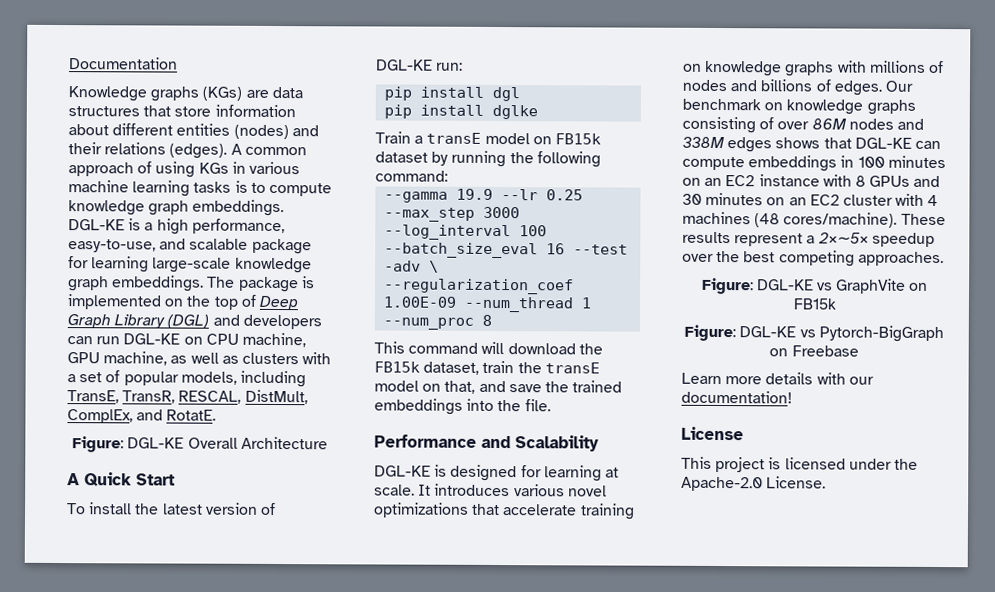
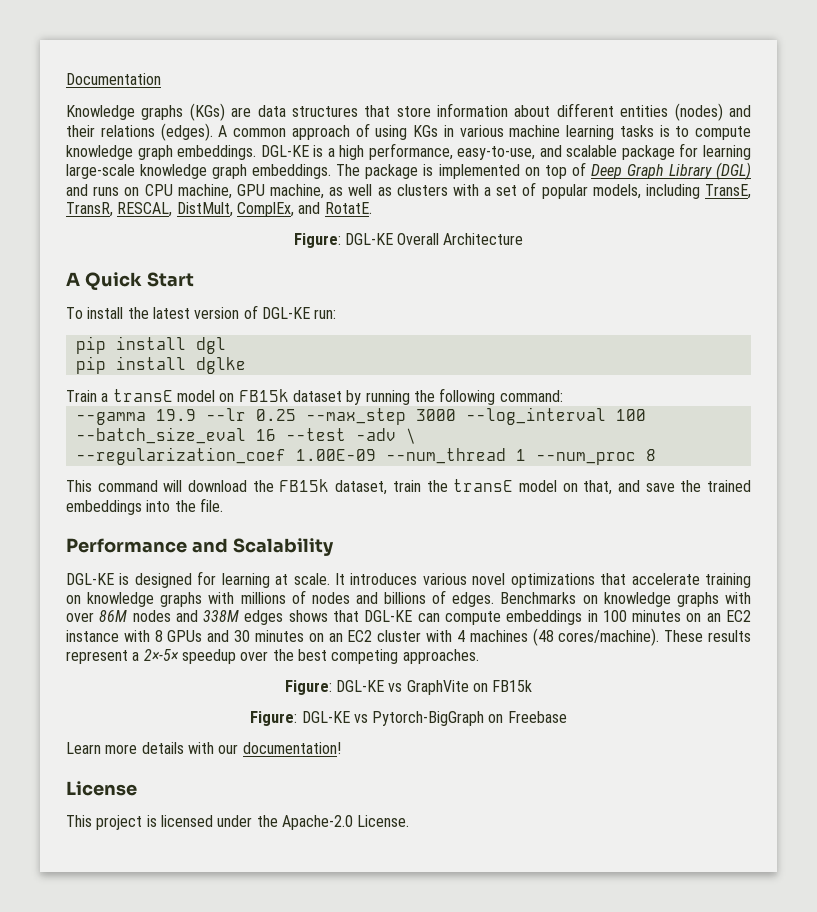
- The package is implemented on the top of Deep Graph Library (DGL) and developers can run DGL-KE on CPU machine, GPU machine, as well as clusters with a set of popular models, including TransE, TransR, RESCAL, DistMult, ComplEx, and RotatE.
+ The package is implemented on top of Deep Graph Library (DGL) and runs on CPU machine, GPU machine, as well as clusters with a set of popular models, including TransE, TransR, RESCAL, DistMult, ComplEx, and RotatE.
- Our benchmark on knowledge graphs consisting of over 86M nodes and 338M edges shows that DGL-KE can compute embeddings in 100 minutes on an EC2 instance with 8 GPUs and 30 minutes on an EC2 cluster with 4 machines (48 cores/machine).
+ Benchmarks on knowledge graphs with over 86M nodes and 338M edges shows that DGL-KE can compute embeddings in 100 minutes on an EC2 instance with 8 GPUs and 30 minutes on an EC2 cluster with 4 machines (48 cores/machine).
- These results represent a 2×∼5× speedup over the best competing approaches.
+ These results represent a 2×-5× speedup over the best competing approaches.

